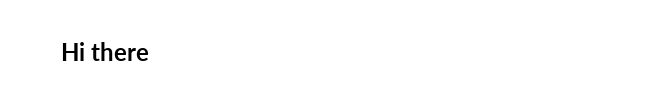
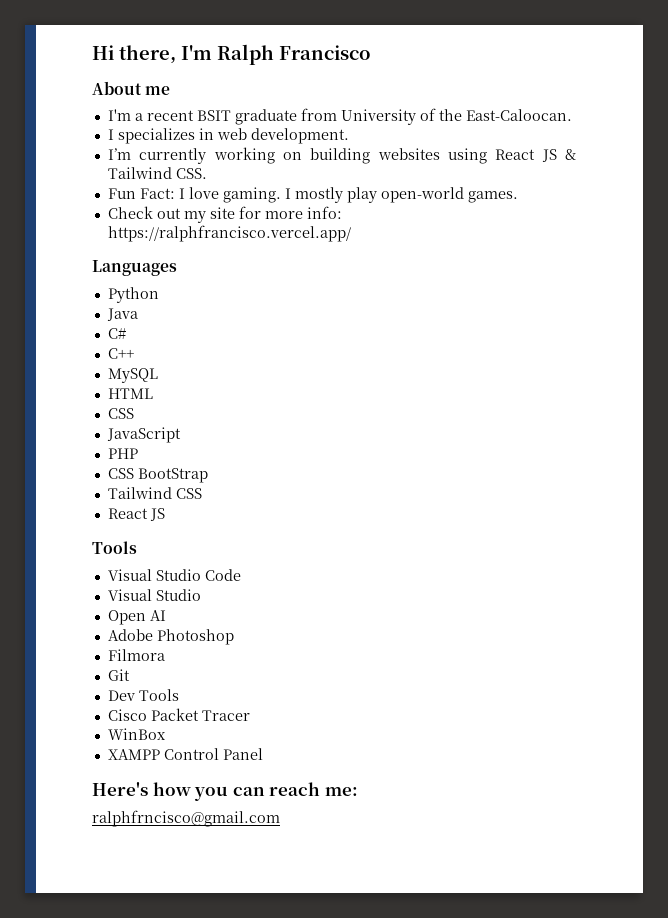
- Hi there
+ Hi there, I'm Ralph Francisco
+ About me
+ I'm a recent BSIT graduate from University of the East-Caloocan.
+ I specializes in web development.
+ I’m currently working on building websites using React JS & Tailwind CSS.
+ Fun Fact: I love gaming. I mostly play open-world games.
+ Check out my site for more info: https://ralphfrancisco.vercel.app/
+ Languages
+ Python
+ Java
+ C#
+ C++
+ MySQL
+ HTML
+ CSS
+ JavaScript
+ PHP
+ CSS BootStrap
+ Tailwind CSS
+ React JS
+ Tools
+ Visual Studio Code
+ Visual Studio
+ Open AI
+ Adobe Photoshop
+ Filmora
+ Git
+ Dev Tools
+ Cisco Packet Tracer
+ WinBox
+ XAMPP Control Panel
+ Here's how you can reach me:
+ ralphfrncisco@gmail.com

